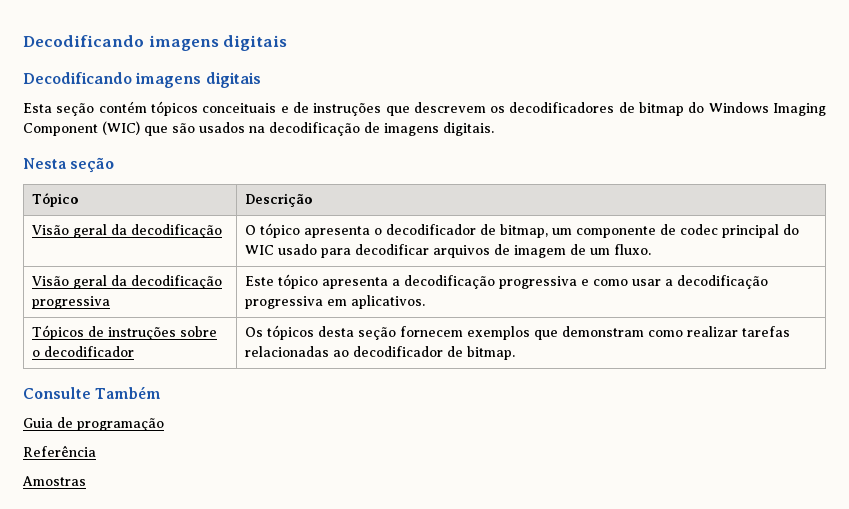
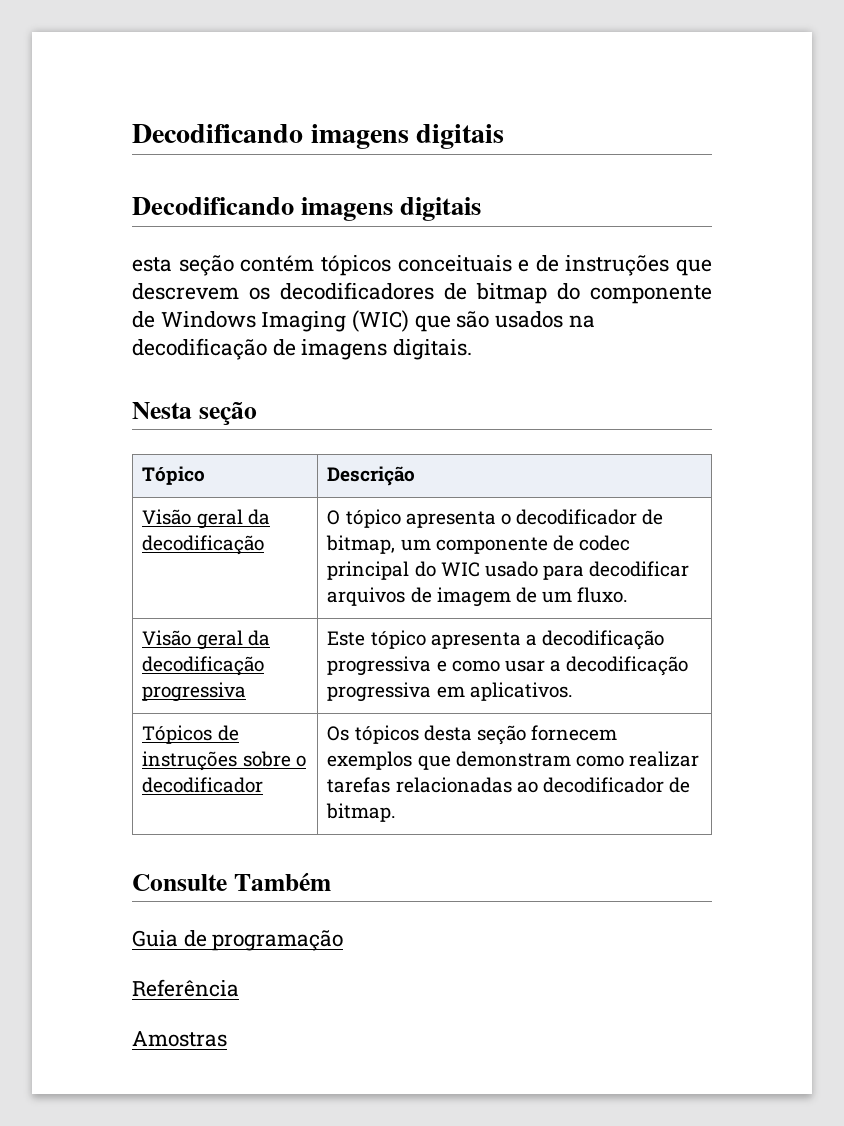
- Esta seção contém tópicos conceituais e de instruções que descrevem os decodificadores de bitmap do Windows Imaging Component (WIC) que são usados na decodificação de imagens digitais.
+ esta seção contém tópicos conceituais e de instruções que descrevem os decodificadores de bitmap do componente de Windows Imaging (WIC) que são usados na decodificação de imagens digitais.

